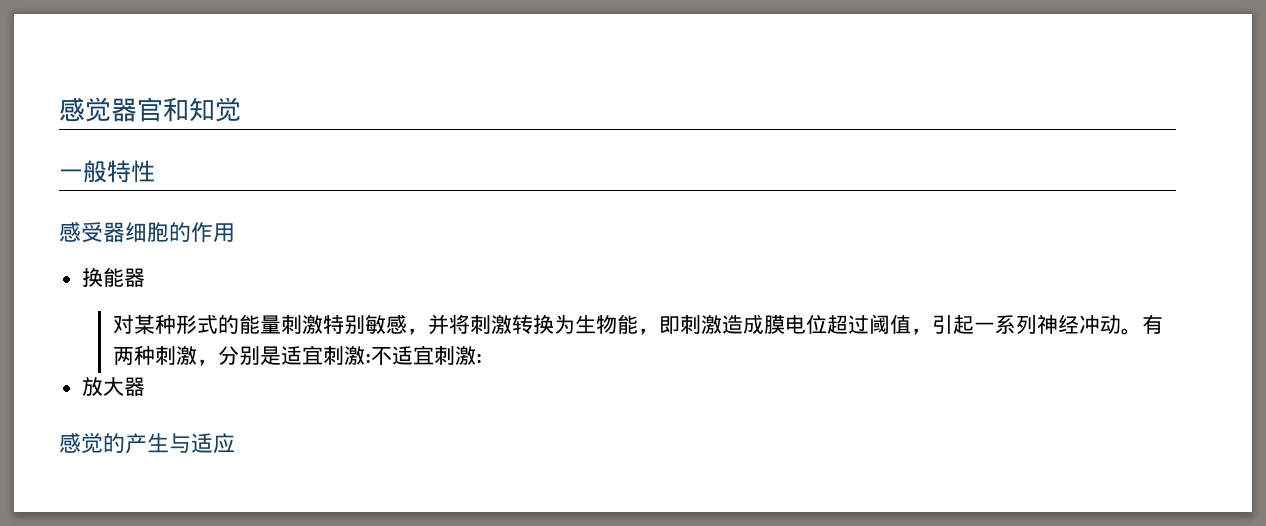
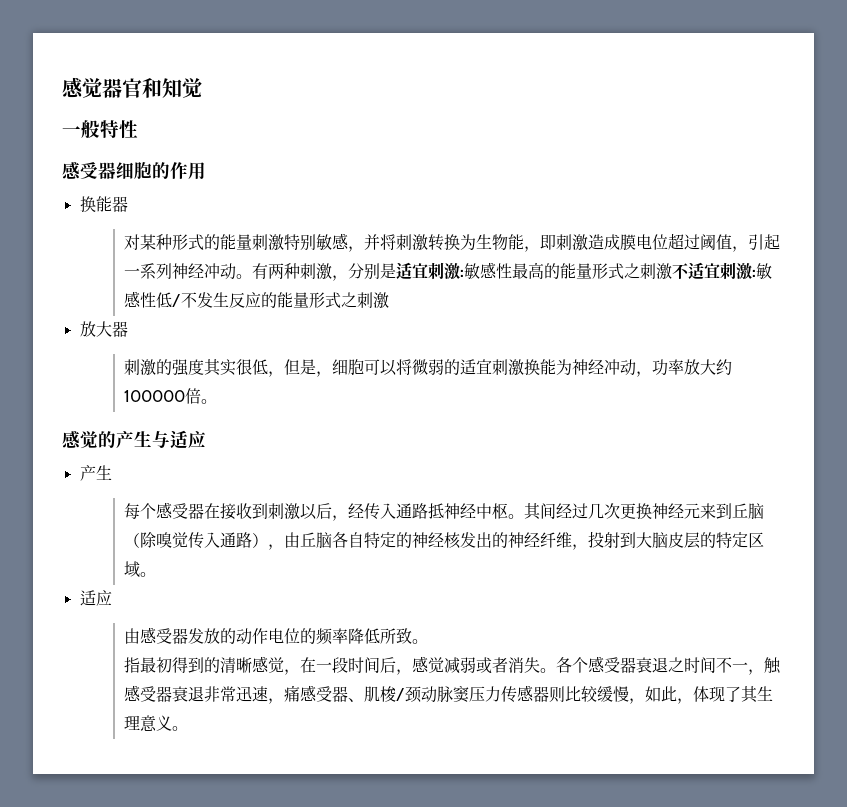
- 有两种刺激，分别是适宜刺激:不适宜刺激:
+ 有两种刺激，分别是适宜刺激:敏感性最高的能量形式之刺激不适宜刺激:敏感性低/不发生反应的能量形式之刺激
  放大器
+ 刺激的强度其实很低，但是，细胞可以将微弱的适宜刺激换能为神经冲动，功率放大约100000倍。
  感觉的产生与适应
+ 产生
+ 每个感受器在接收到刺激以后，经传入通路抵神经中枢。其间经过几次更换神经元来到丘脑（除嗅觉传入通路），由丘脑各自特定的神经核发出的神经纤维，投射到大脑皮层的特定区域。
+ 适应
+ 由感受器发放的动作电位的频率降低所致。
+ 指最初得到的清晰感觉，在一段时间后，感觉减弱或者消失。各个感受器衰退之时间不一，触感受器衰退非常迅速，痛感受器、肌梭/颈动脉窦压力传感器则比较缓慢，如此，体现了其生理意义。

